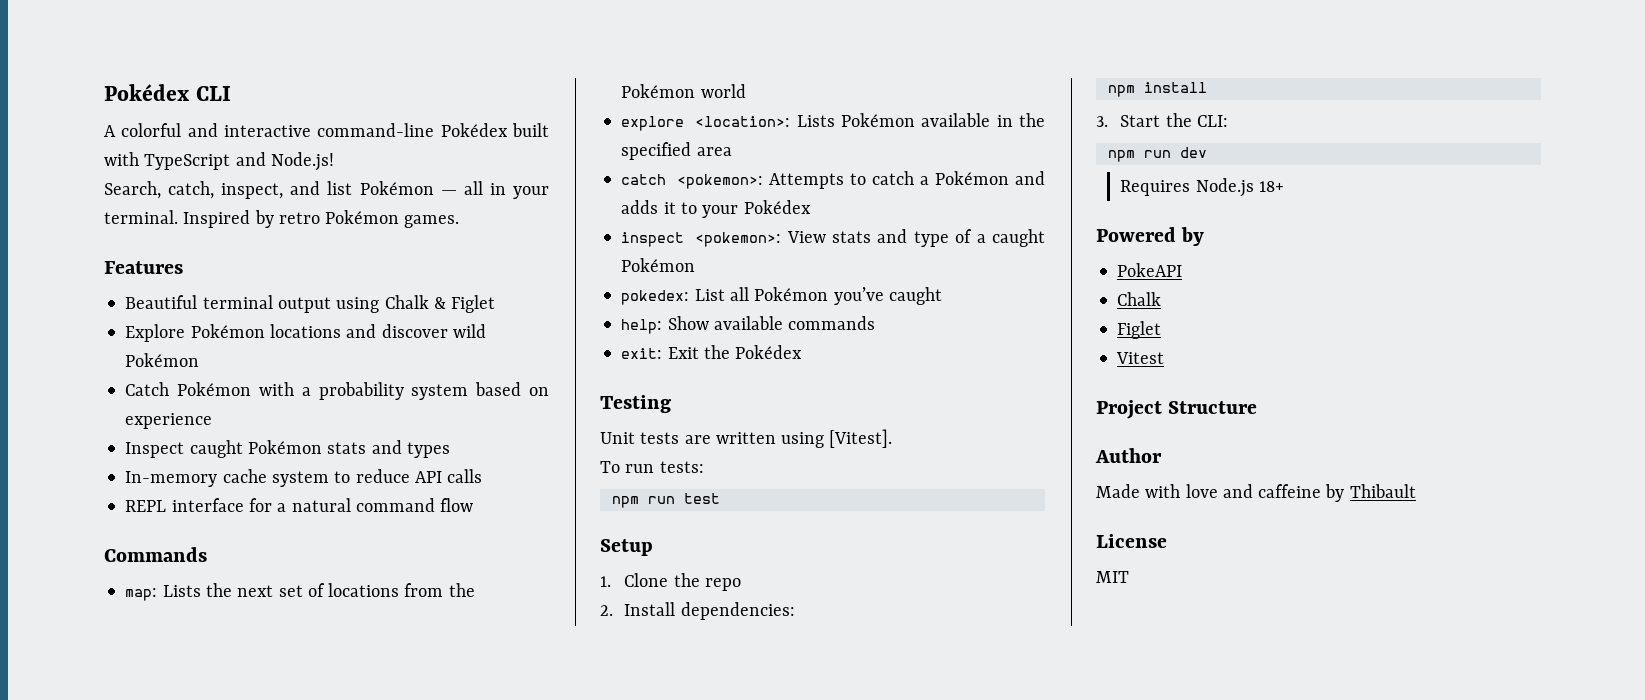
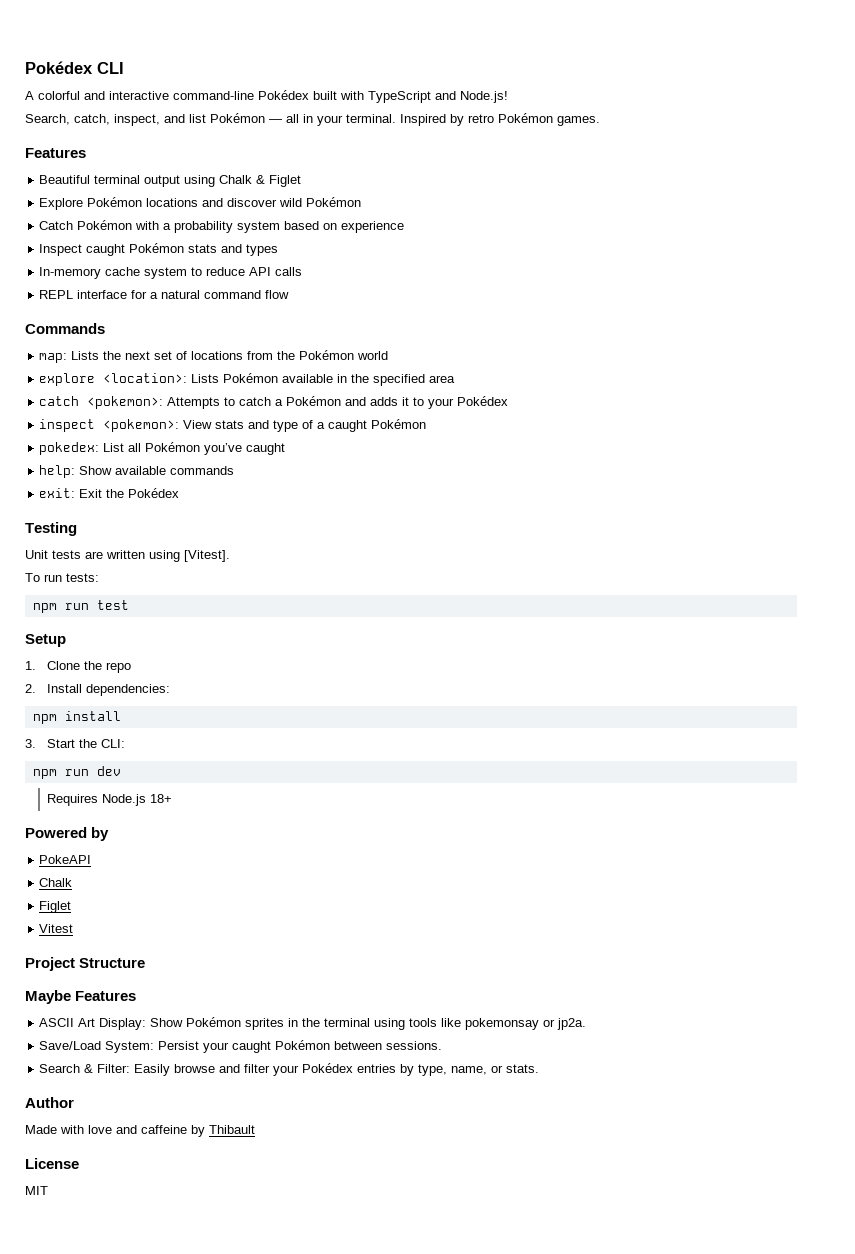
+ Maybe Features
+ ASCII Art Display: Show Pokémon sprites in the terminal using tools like pokemonsay or jp2a.
+ Save/Load System: Persist your caught Pokémon between sessions.
+ Search & Filter: Easily browse and filter your Pokédex entries by type, name, or stats.

